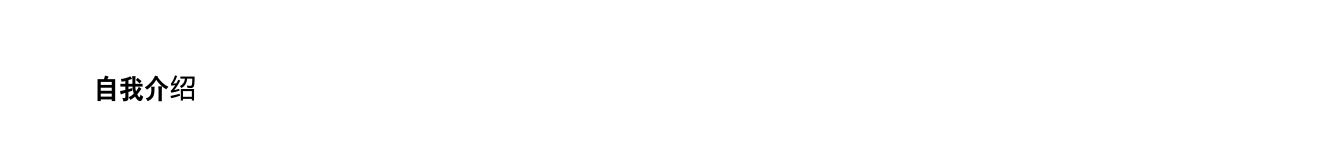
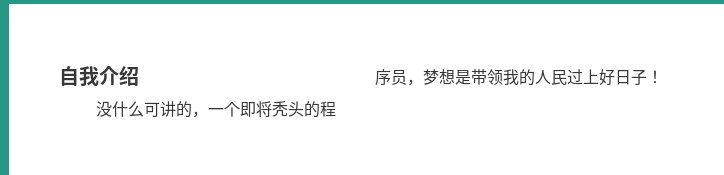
+ 没什么可讲的，一个即将秃头的程序员，梦想是带领我的人民过上好日子！

